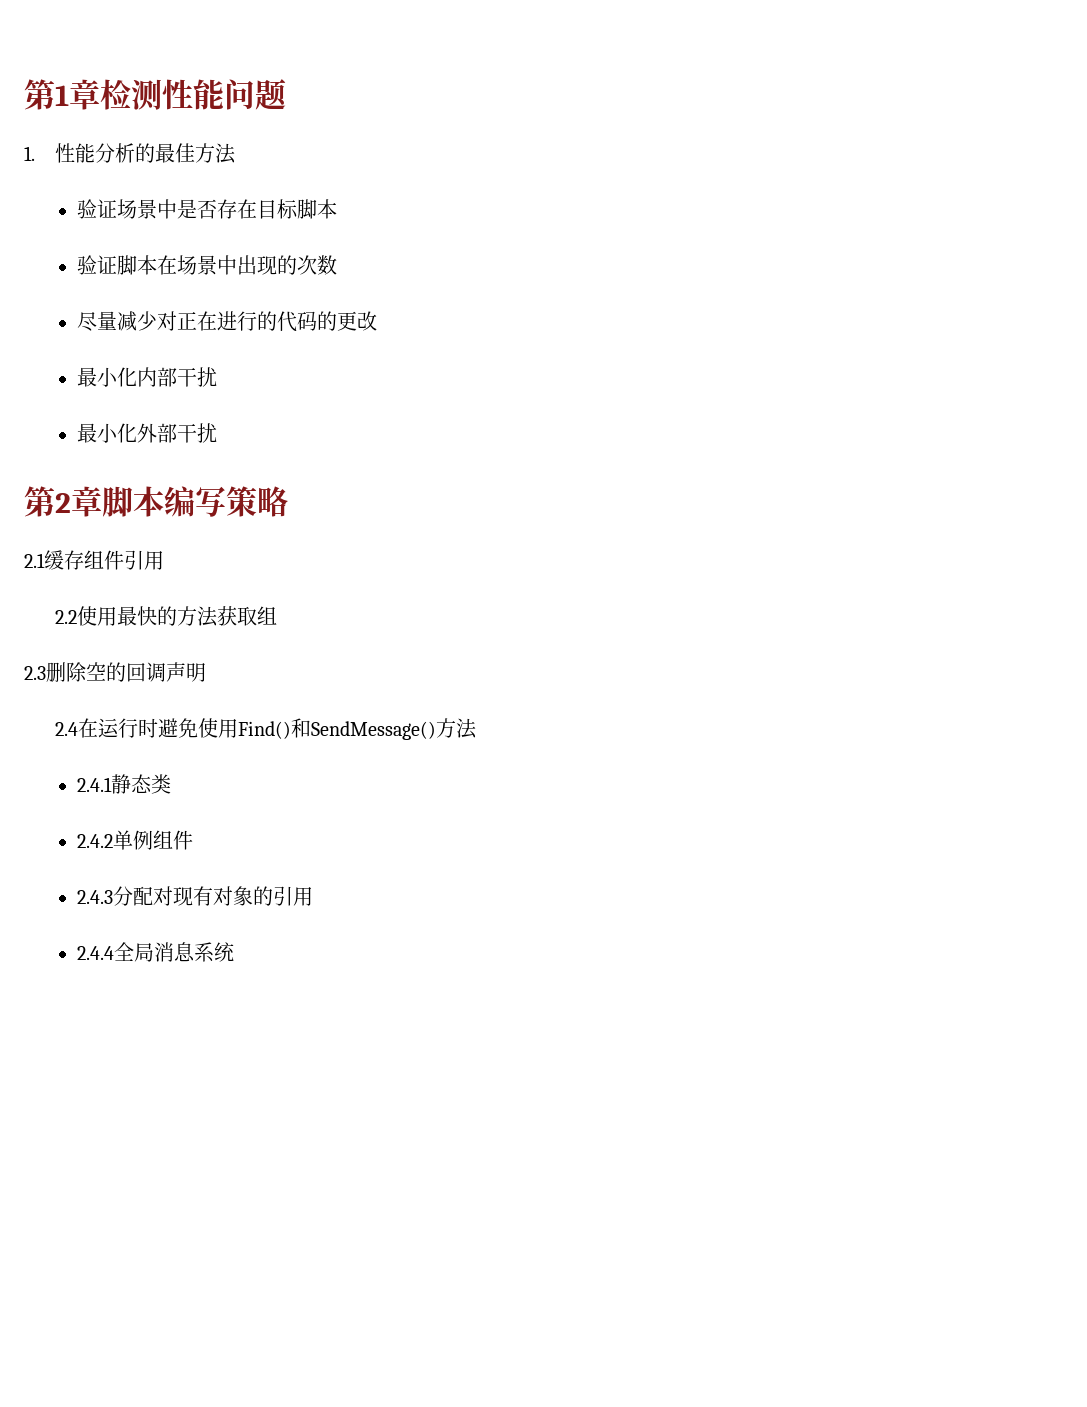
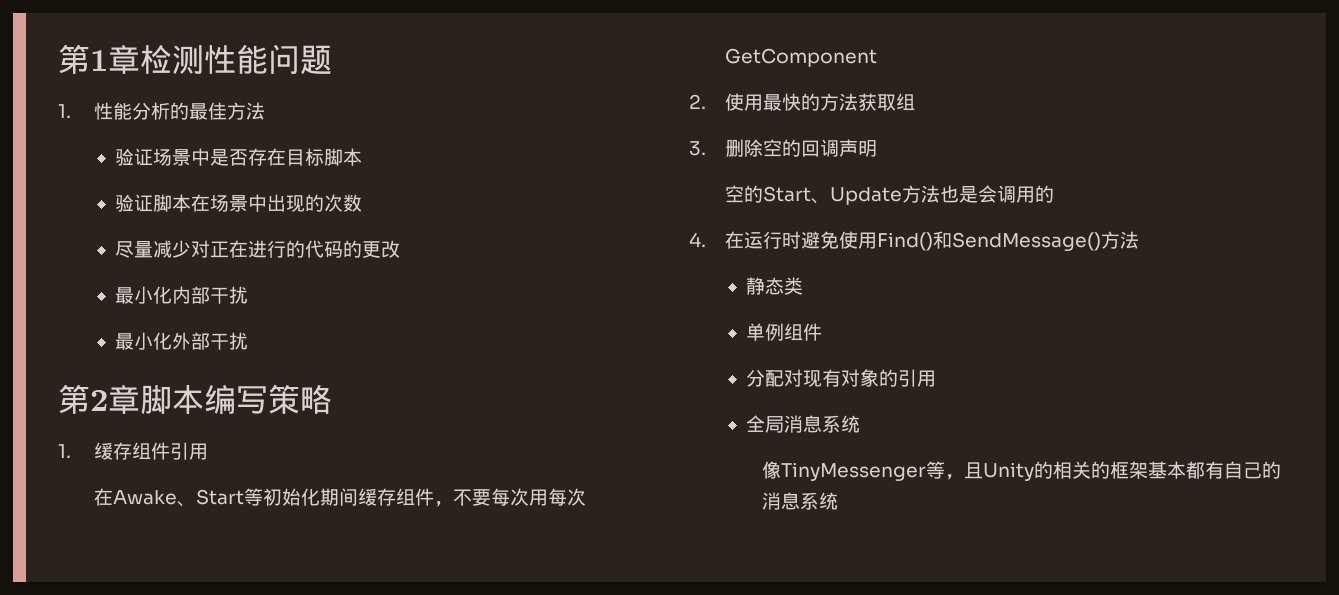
- 2.1缓存组件引用
+ 1.缓存组件引用
- 2.2使用最快的方法获取组
+ 在Awake、Start等初始化期间缓存组件，不要每次用每次GetComponent
+ 2.使用最快的方法获取组
- 2.3删除空的回调声明
+ 3.删除空的回调声明
- 2.4在运行时避免使用Find()和SendMessage()方法
+ 空的Start、Update方法也是会调用的
+ 4.在运行时避免使用Find()和SendMessage()方法
- 2.4.1静态类
+ 静态类
- 2.4.2单例组件
+ 单例组件
- 2.4.3分配对现有对象的引用
+ 分配对现有对象的引用
- 2.4.4全局消息系统
+ 全局消息系统
+ 像TinyMessenger等，且Unity的相关的框架基本都有自己的消息系统

